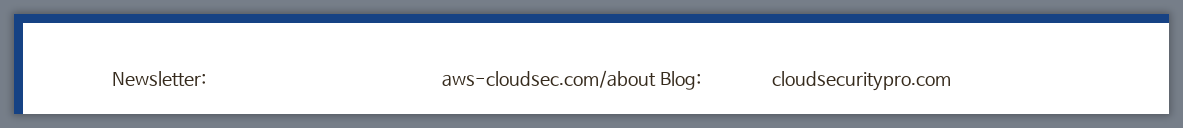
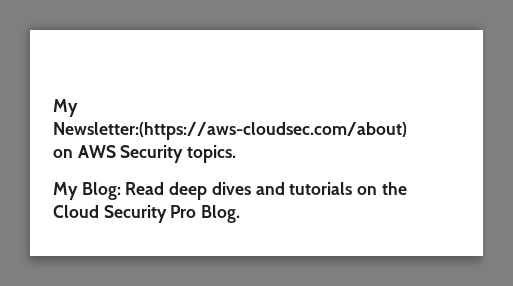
- Newsletter: aws-cloudsec.com/about Blog: cloudsecuritypro.com
+ My Newsletter:(https://aws-cloudsec.com/about) on AWS Security topics.
+ My Blog: Read deep dives and tutorials on the Cloud Security Pro Blog.

